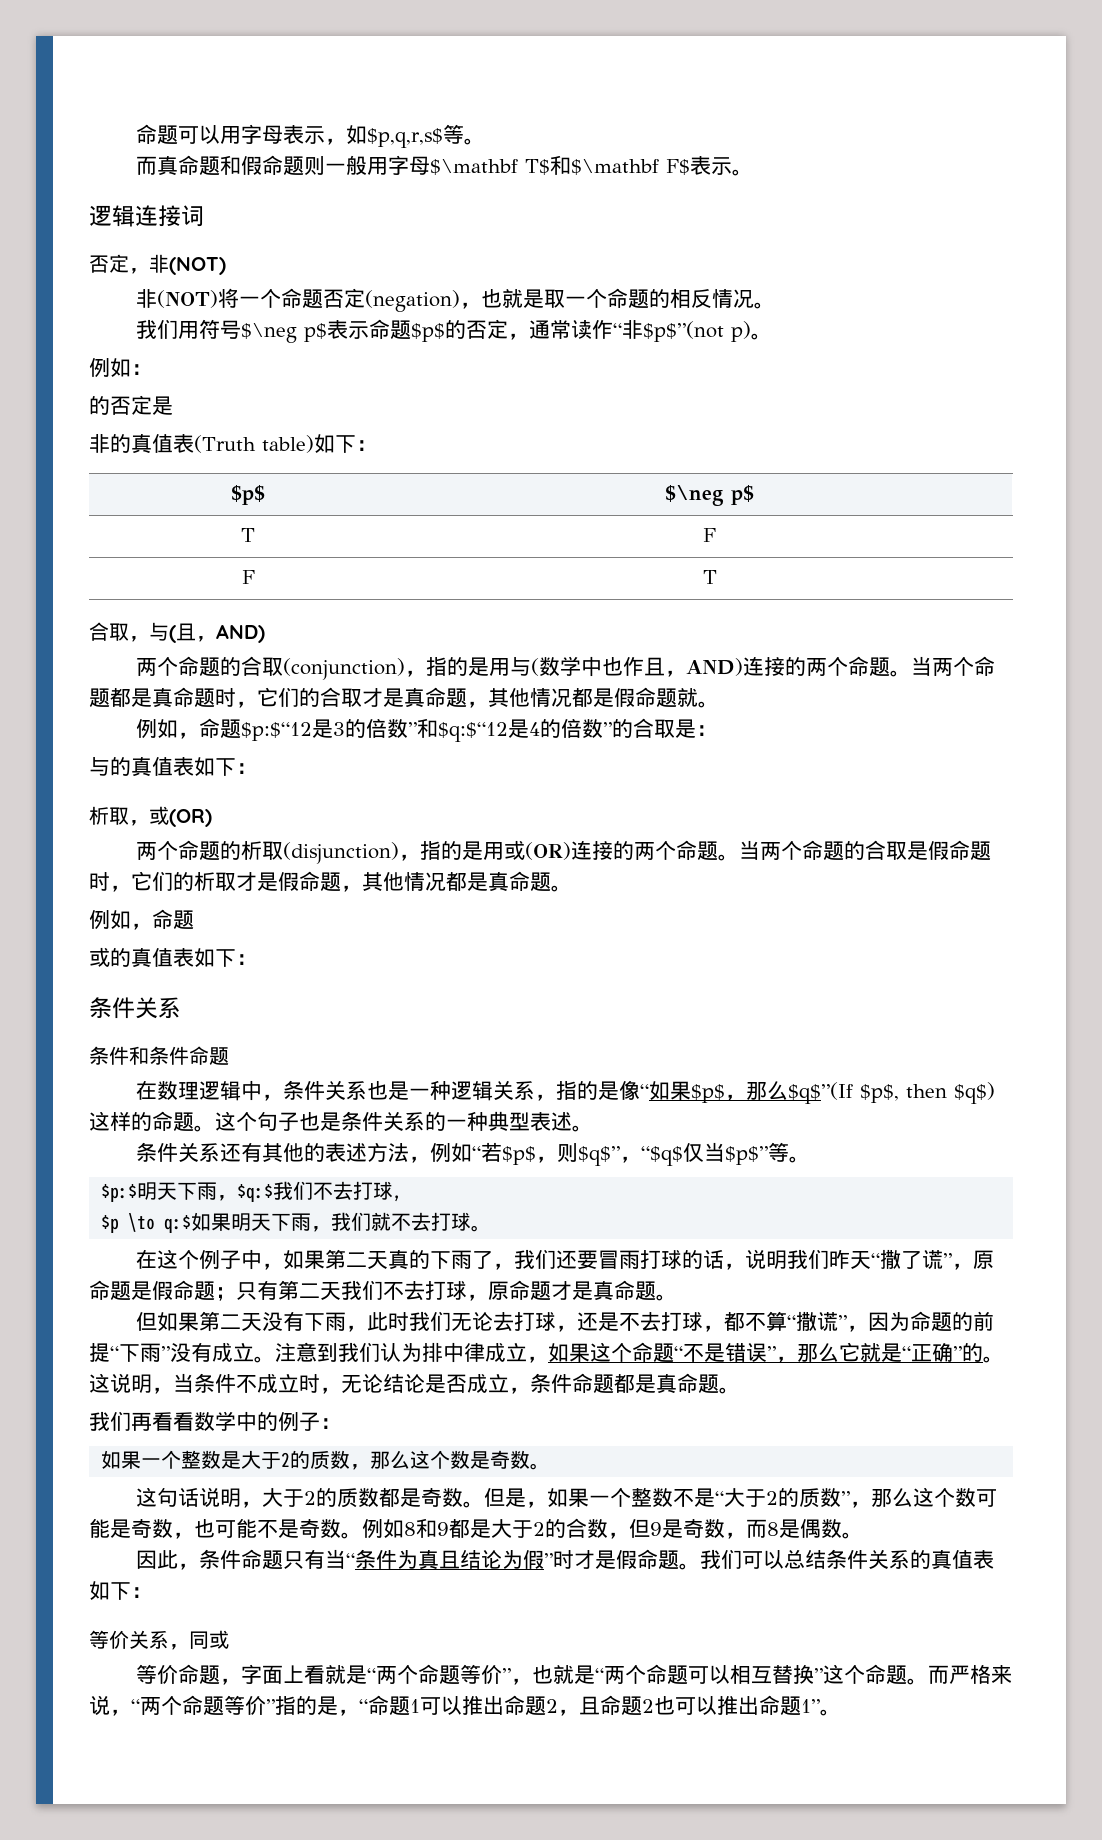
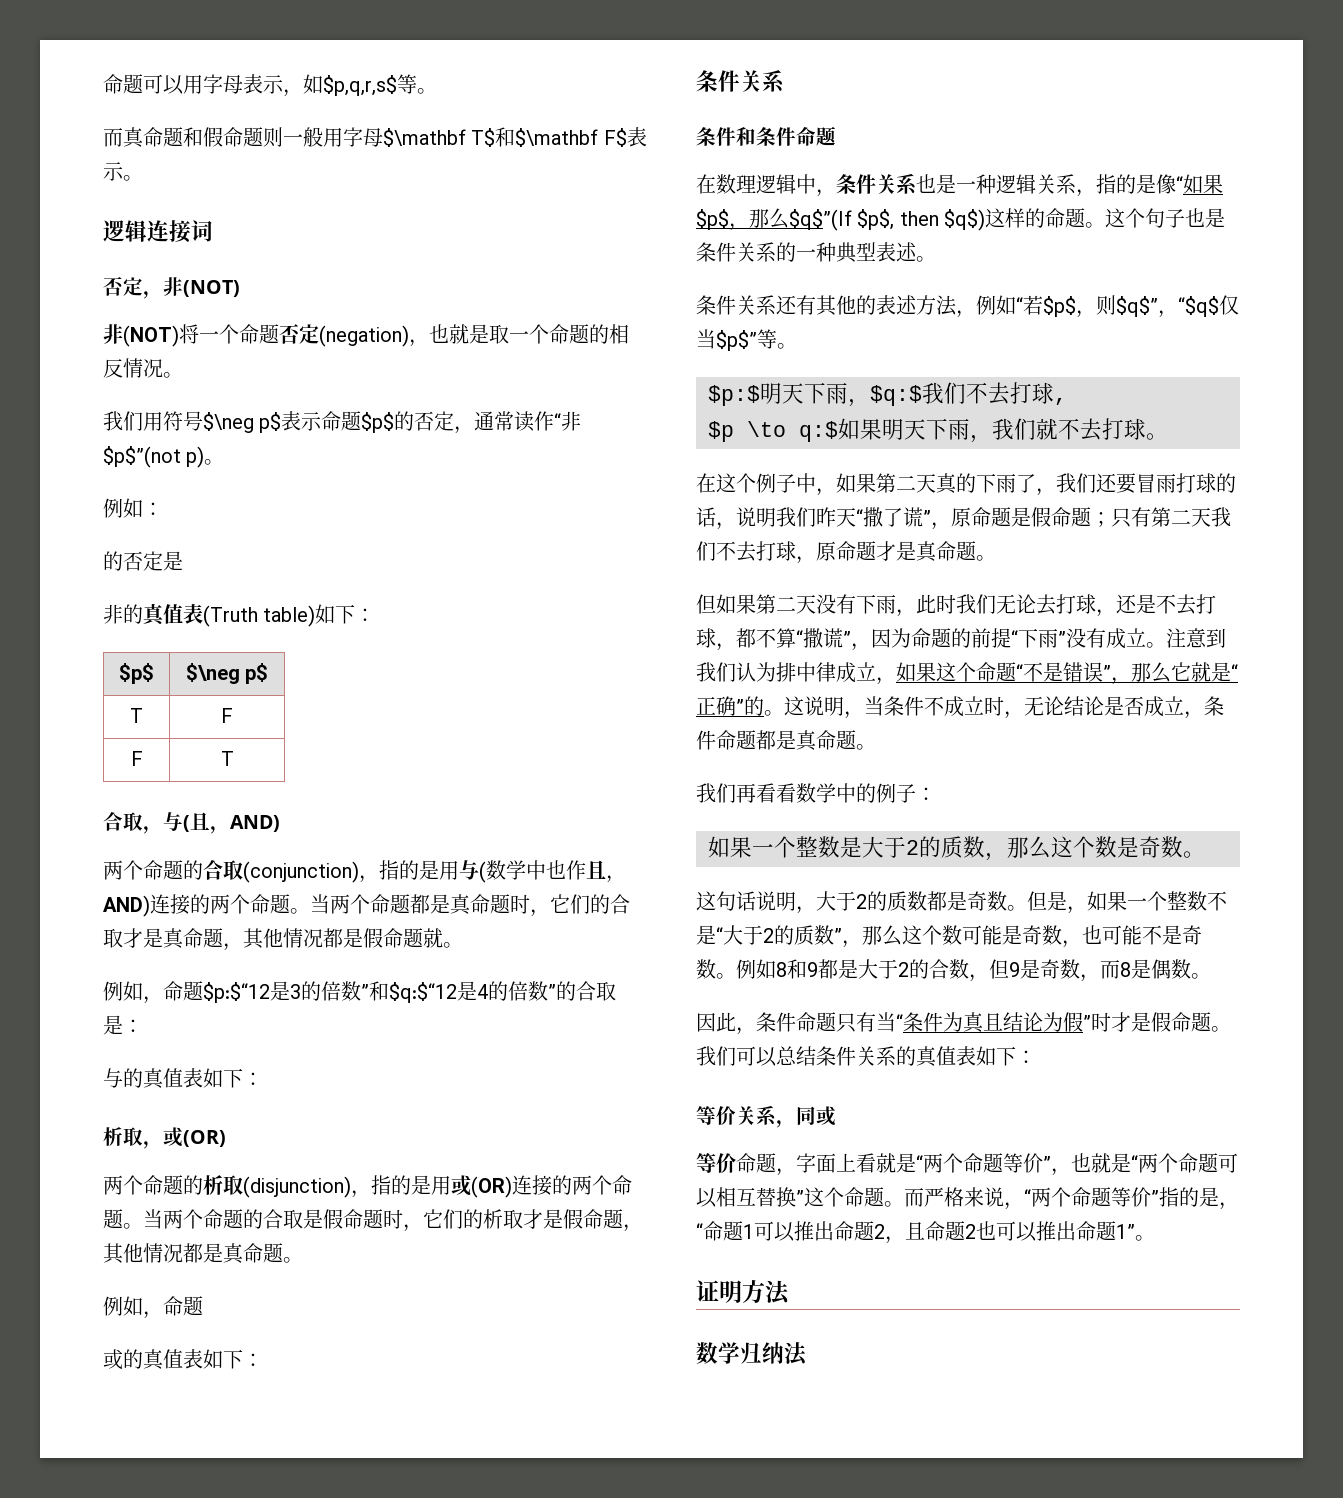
+ 证明方法
+ 数学归纳法

